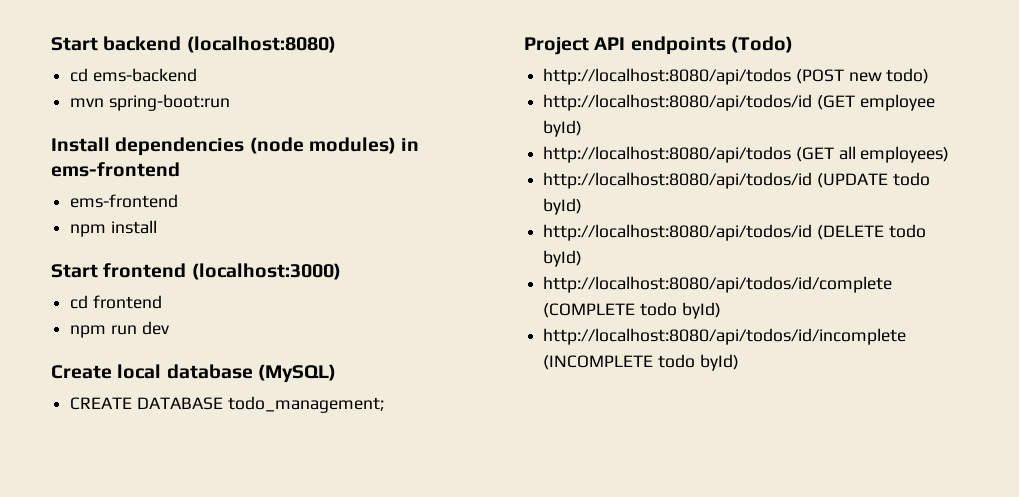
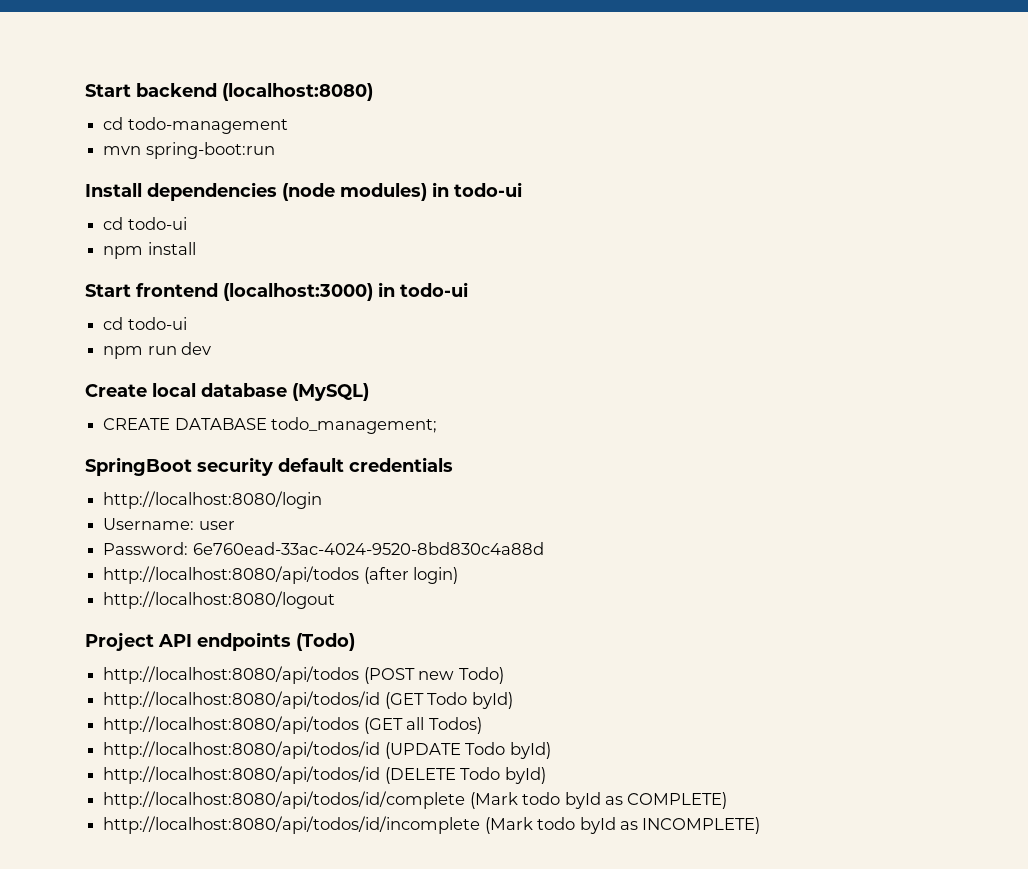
- cd ems-backend
+ cd todo-management
- Install dependencies (node modules) in ems-frontend
- ems-frontend
+ Install dependencies (node modules) in todo-ui
+ cd todo-ui
- Start frontend (localhost:3000)
- cd frontend
+ Start frontend (localhost:3000) in todo-ui
+ cd todo-ui
+ SpringBoot security default credentials
+ http://localhost:8080/login
+ Username: user
+ Password: 6e760ead-33ac-4024-9520-8bd830c4a88d
+ http://localhost:8080/api/todos (after login)
+ http://localhost:8080/logout
- http://localhost:8080/api/todos (POST new todo)
+ http://localhost:8080/api/todos (POST new Todo)
- http://localhost:8080/api/todos/id (GET employee byId)
+ http://localhost:8080/api/todos/id (GET Todo byId)
- http://localhost:8080/api/todos (GET all employees)
+ http://localhost:8080/api/todos (GET all Todos)
- http://localhost:8080/api/todos/id (UPDATE todo byId)
+ http://localhost:8080/api/todos/id (UPDATE Todo byId)
- http://localhost:8080/api/todos/id (DELETE todo byId)
+ http://localhost:8080/api/todos/id (DELETE Todo byId)
- http://localhost:8080/api/todos/id/complete (COMPLETE todo byId)
- http://localhost:8080/api/todos/id/incomplete (INCOMPLETE todo byId)
+ http://localhost:8080/api/todos/id/complete (Mark todo byId as COMPLETE)
+ http://localhost:8080/api/todos/id/incomplete (Mark todo byId as INCOMPLETE)

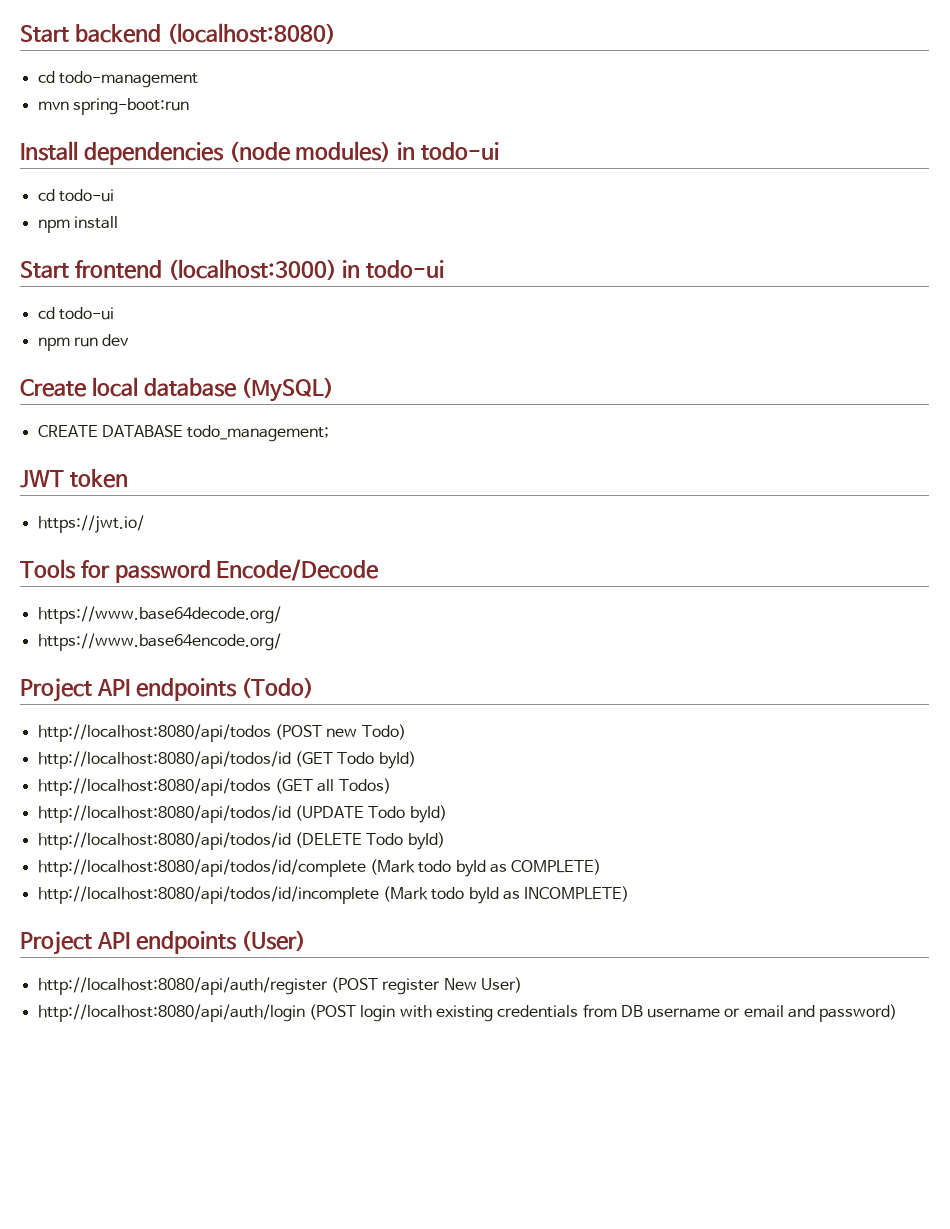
- SpringBoot security default credentials
- http://localhost:8080/login
- Username: user
- Password: 6e760ead-33ac-4024-9520-8bd830c4a88d
- http://localhost:8080/api/todos (after login)
- http://localhost:8080/logout
+ JWT token
+ https://jwt.io/
+ Tools for password Encode/Decode
+ https://www.base64decode.org/
+ https://www.base64encode.org/
+ Project API endpoints (User)
+ http://localhost:8080/api/auth/register (POST register New User)
+ http://localhost:8080/api/auth/login (POST login with existing credentials from DB username or email and password)

